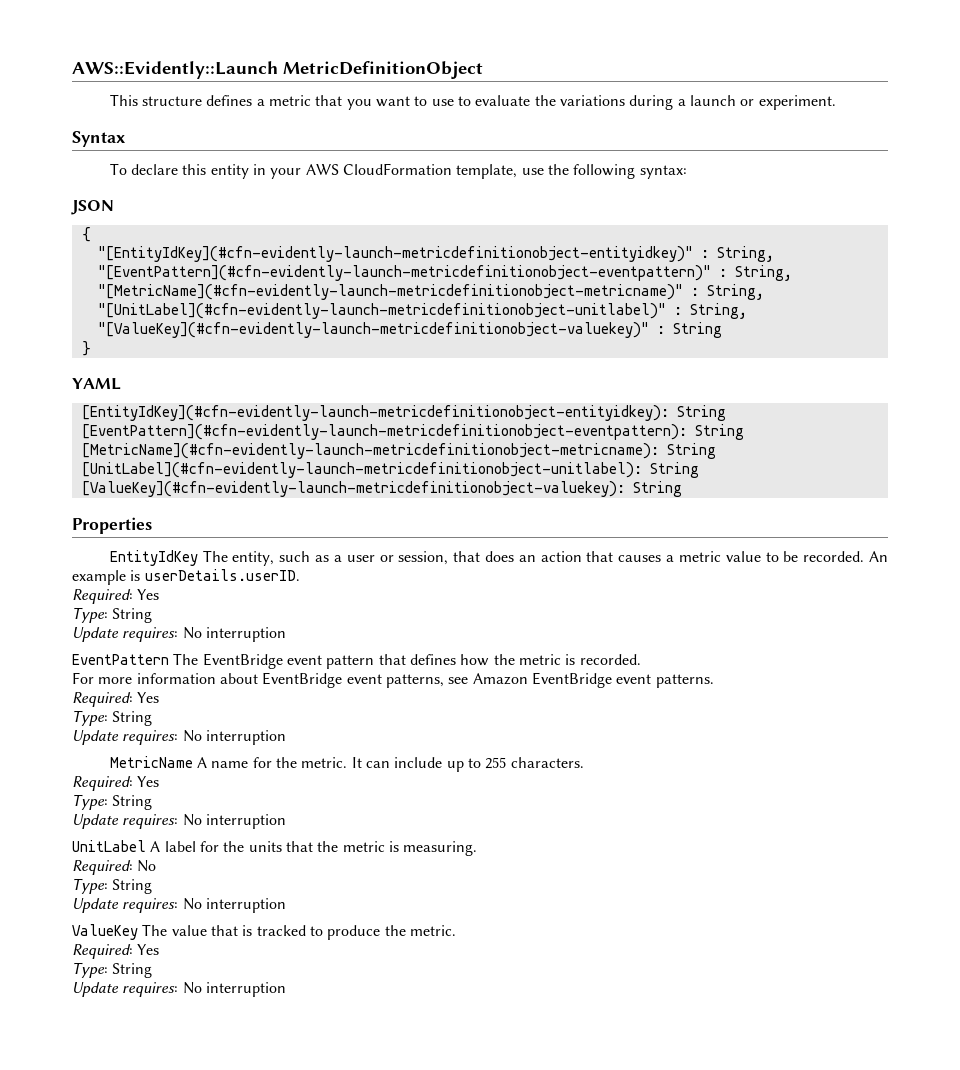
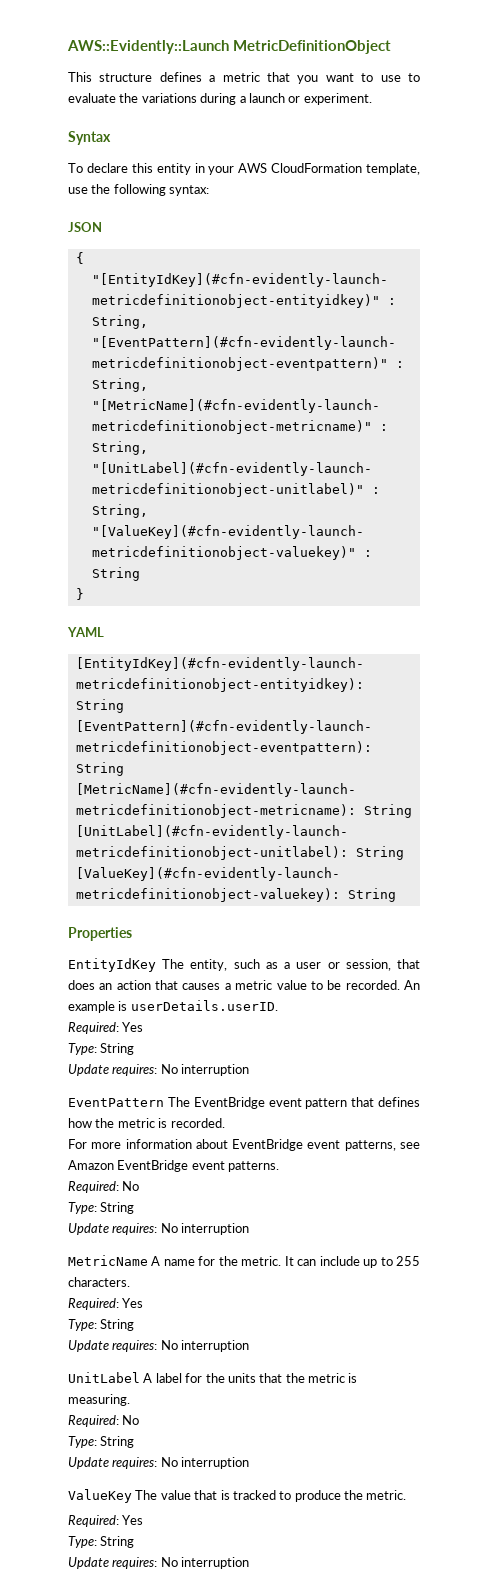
  For more information about EventBridge event patterns, see Amazon EventBridge event patterns.
- Required: Yes
+ Required: No

